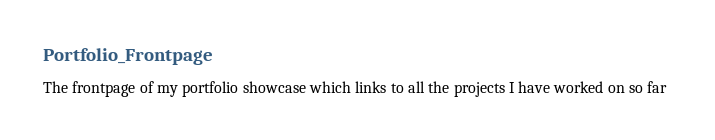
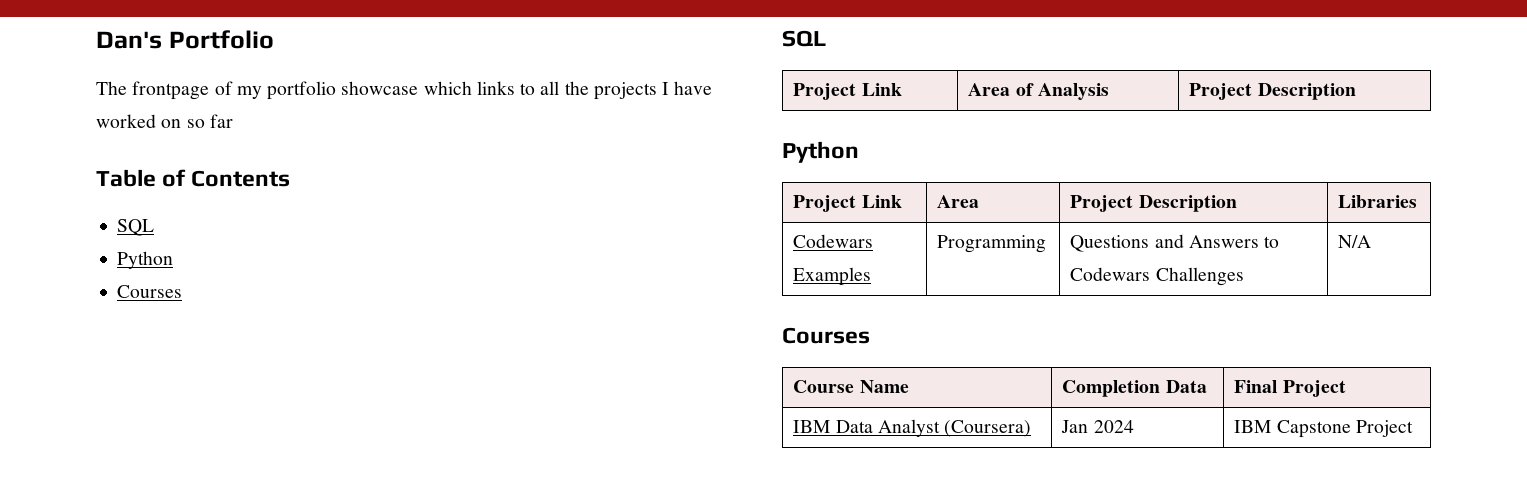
- Portfolio_Frontpage
+ Dan's Portfolio
+ Table of Contents
+ SQL
+ Python
+ Courses
+ SQL
+ Project Link | Area of Analysis | Project Description
+ Python
+ Project Link | Area | Project Description | Libraries
+ Codewars Examples | Programming | Questions and Answers to Codewars Challenges | N/A
+ Courses
+ Course Name | Completion Data | Final Project
+ IBM Data Analyst (Coursera) | Jan 2024 | IBM Capstone Project

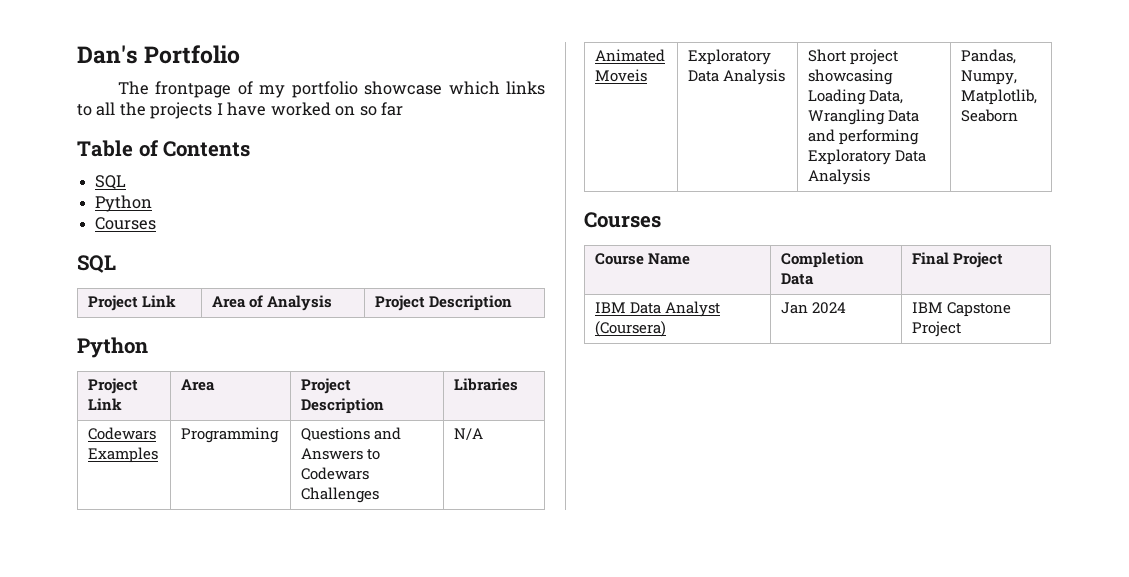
+ Animated Moveis | Exploratory Data Analysis | Short project showcasing Loading Data, Wrangling Data and performing Exploratory Data Analysis | Pandas, Numpy, Matplotlib, Seaborn

